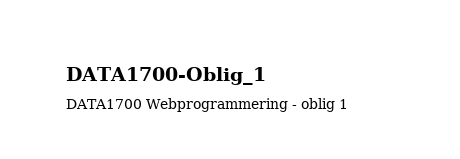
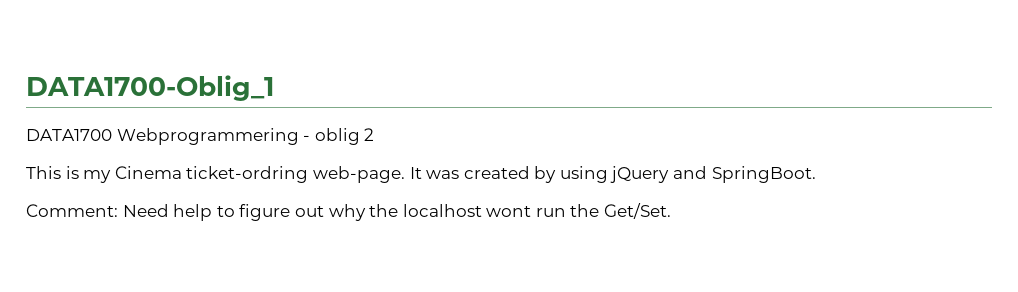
- DATA1700 Webprogrammering - oblig 1
+ DATA1700 Webprogrammering - oblig 2
+ This is my Cinema ticket-ordring web-page. It was created by using jQuery and SpringBoot.
+ Comment: Need help to figure out why the localhost wont run the Get/Set.

